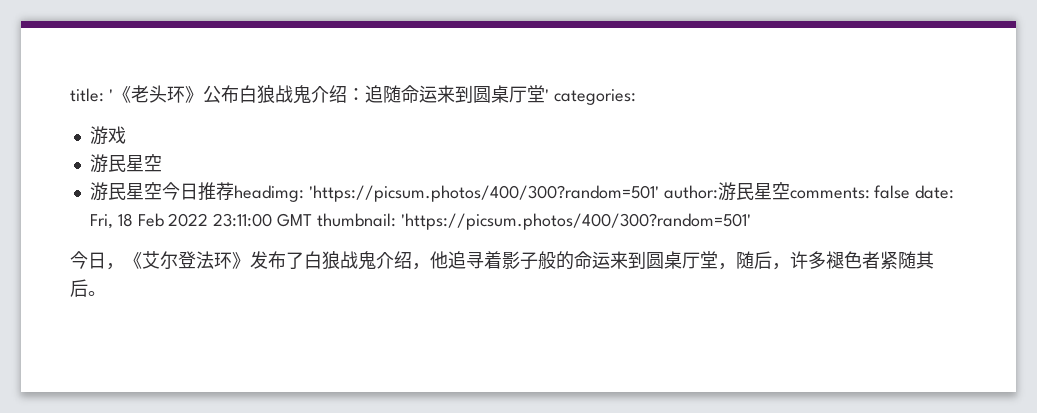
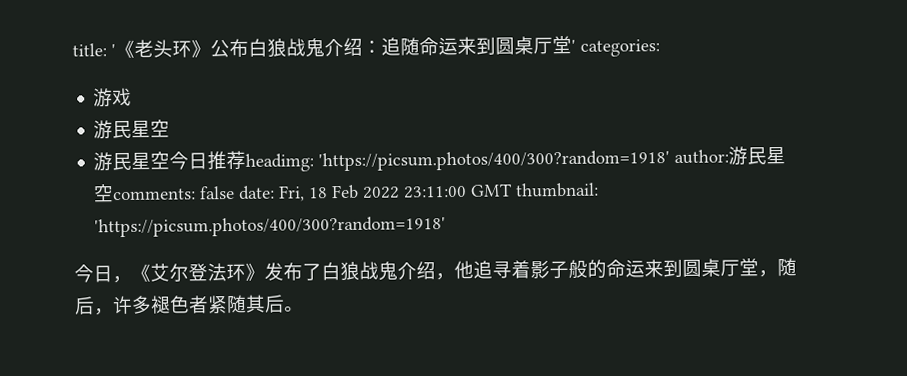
- 游民星空今日推荐headimg: 'https://picsum.photos/400/300?random=501' author:游民星空comments: false date: Fri, 18 Feb 2022 23:11:00 GMT thumbnail: 'https://picsum.photos/400/300?random=501'
+ 游民星空今日推荐headimg: 'https://picsum.photos/400/300?random=1918' author:游民星空comments: false date: Fri, 18 Feb 2022 23:11:00 GMT thumbnail: 'https://picsum.photos/400/300?random=1918'

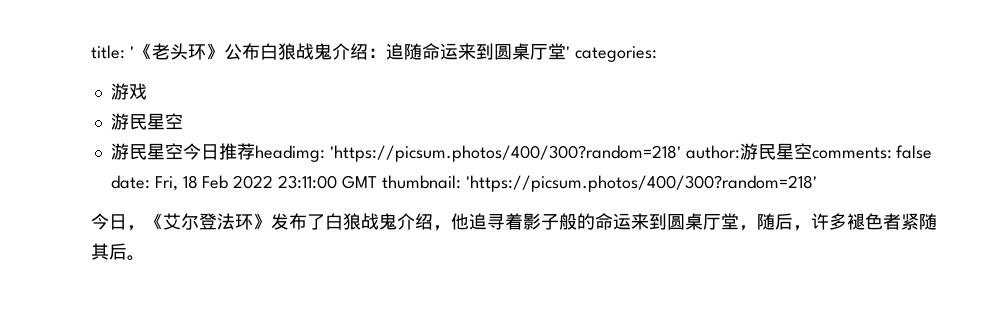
- 游民星空今日推荐headimg: 'https://picsum.photos/400/300?random=1918' author:游民星空comments: false date: Fri, 18 Feb 2022 23:11:00 GMT thumbnail: 'https://picsum.photos/400/300?random=1918'
+ 游民星空今日推荐headimg: 'https://picsum.photos/400/300?random=218' author:游民星空comments: false date: Fri, 18 Feb 2022 23:11:00 GMT thumbnail: 'https://picsum.photos/400/300?random=218'

